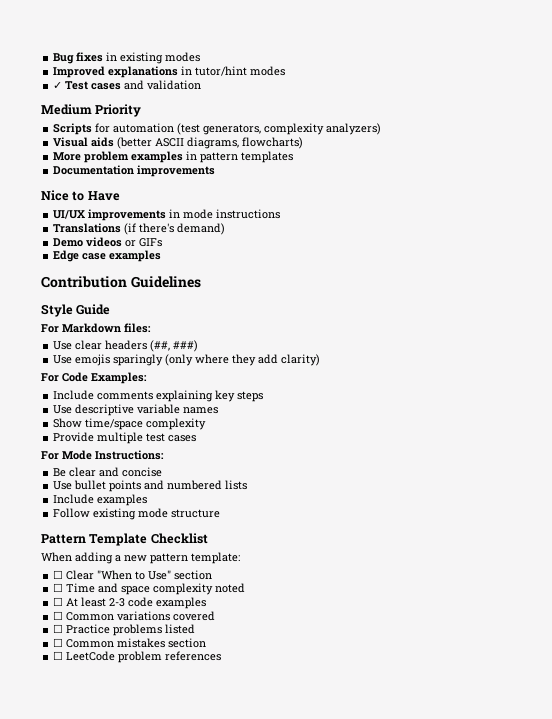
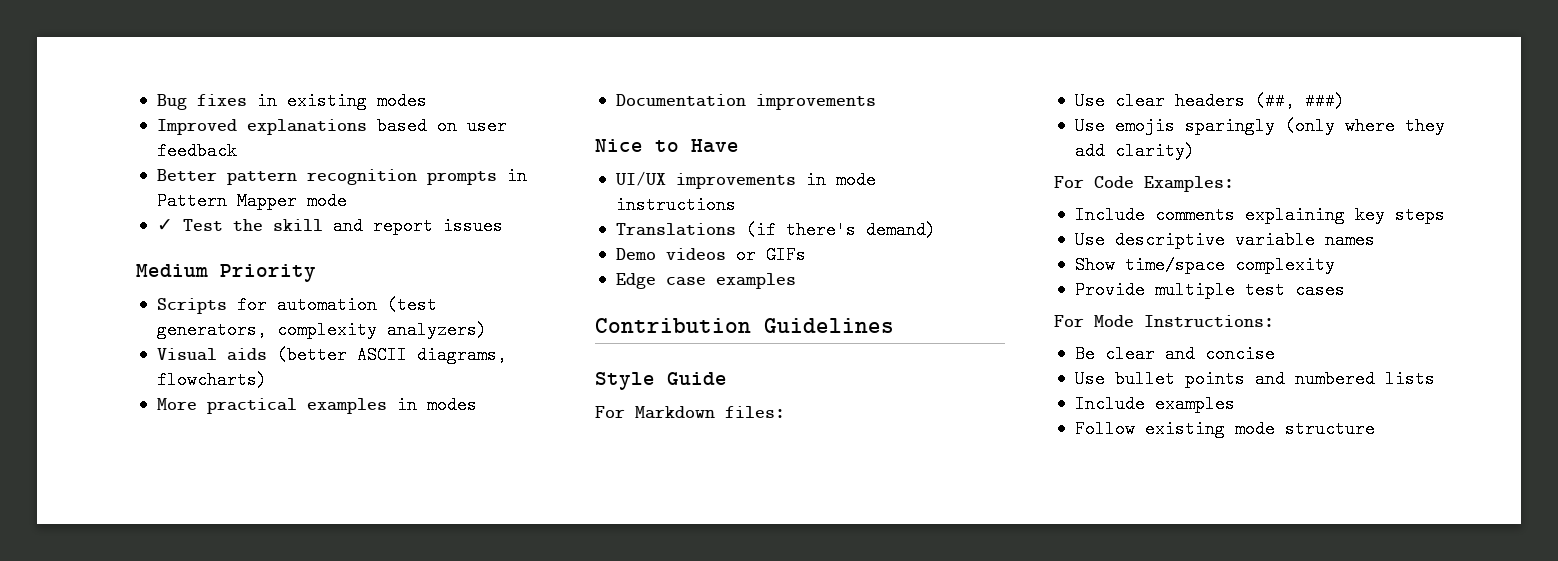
- Improved explanations in tutor/hint modes
- ✓ Test cases and validation
+ Improved explanations based on user feedback
+ Better pattern recognition prompts in Pattern Mapper mode
+ ✓ Test the skill and report issues
- More problem examples in pattern templates
+ More practical examples in modes
- Pattern Template Checklist
- When adding a new pattern template:
- ☐ Clear "When to Use" section
- ☐ Time and space complexity noted
- ☐ At least 2-3 code examples
- ☐ Common variations covered
- ☐ Practice problems listed
- ☐ Common mistakes section
- ☐ LeetCode problem references

